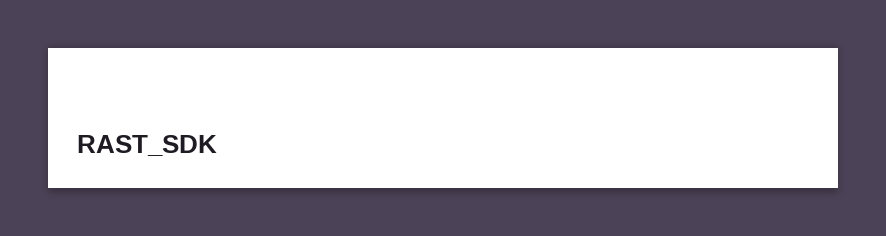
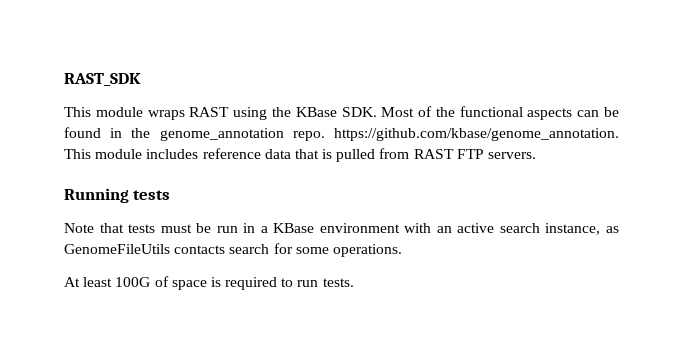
+ This module wraps RAST using the KBase SDK. Most of the functional aspects can be found in the genome_annotation repo. https://github.com/kbase/genome_annotation. This module includes reference data that is pulled from RAST FTP servers.
+ Running tests
+ Note that tests must be run in a KBase environment with an active search instance, as GenomeFileUtils contacts search for some operations.
+ At least 100G of space is required to run tests.

